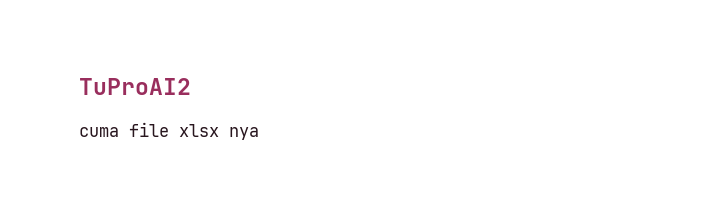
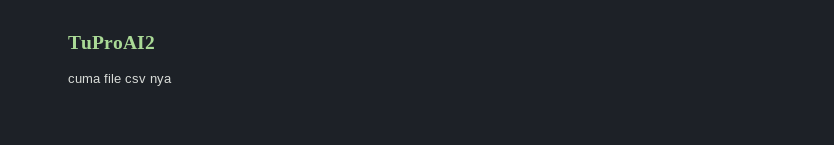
- cuma file xlsx nya
+ cuma file csv nya

